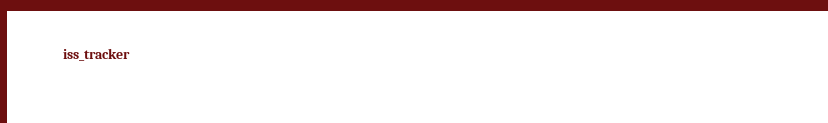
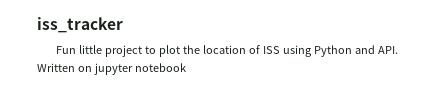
+ Fun little project to plot the location of ISS using Python and API. Written on jupyter notebook

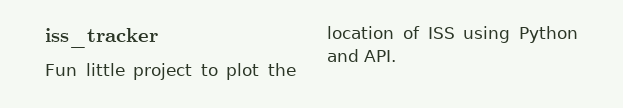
- Fun little project to plot the location of ISS using Python and API. Written on jupyter notebook
+ Fun little project to plot the location of ISS using Python and API.

